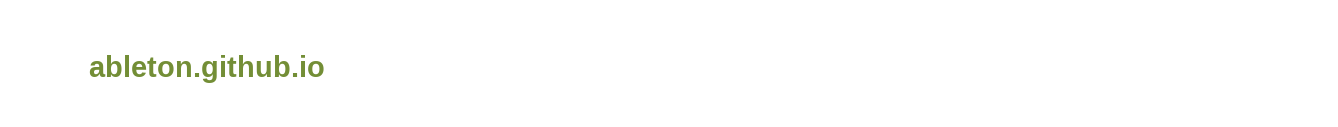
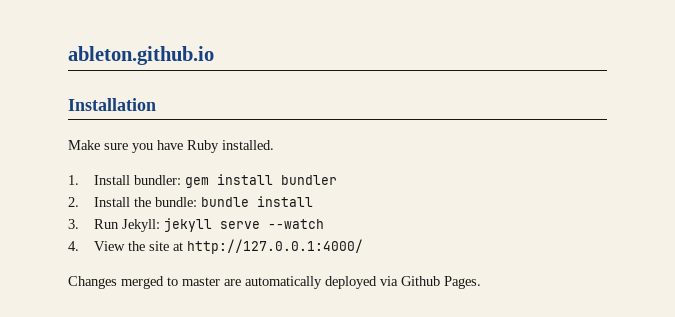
+ Installation
+ Make sure you have Ruby installed.
+ 1. Install bundler: gem install bundler
+ 2. Install the bundle: bundle install
+ 3. Run Jekyll: jekyll serve --watch
+ 4. View the site at http://127.0.0.1:4000/
+ Changes merged to master are automatically deployed via Github Pages.

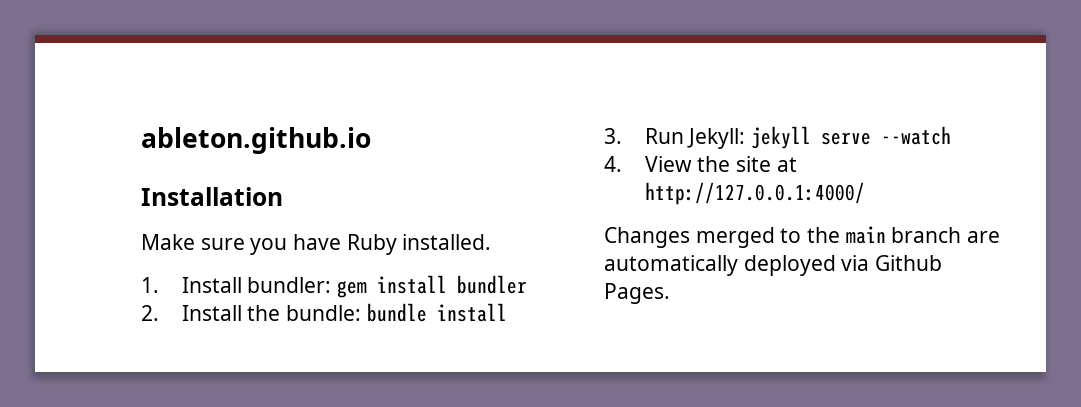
- Changes merged to master are automatically deployed via Github Pages.
+ Changes merged to the main branch are automatically deployed via Github Pages.

